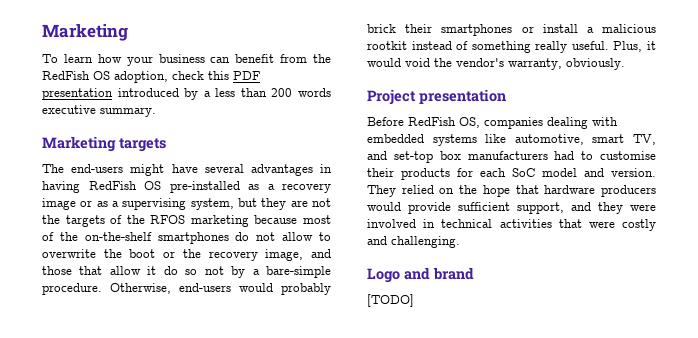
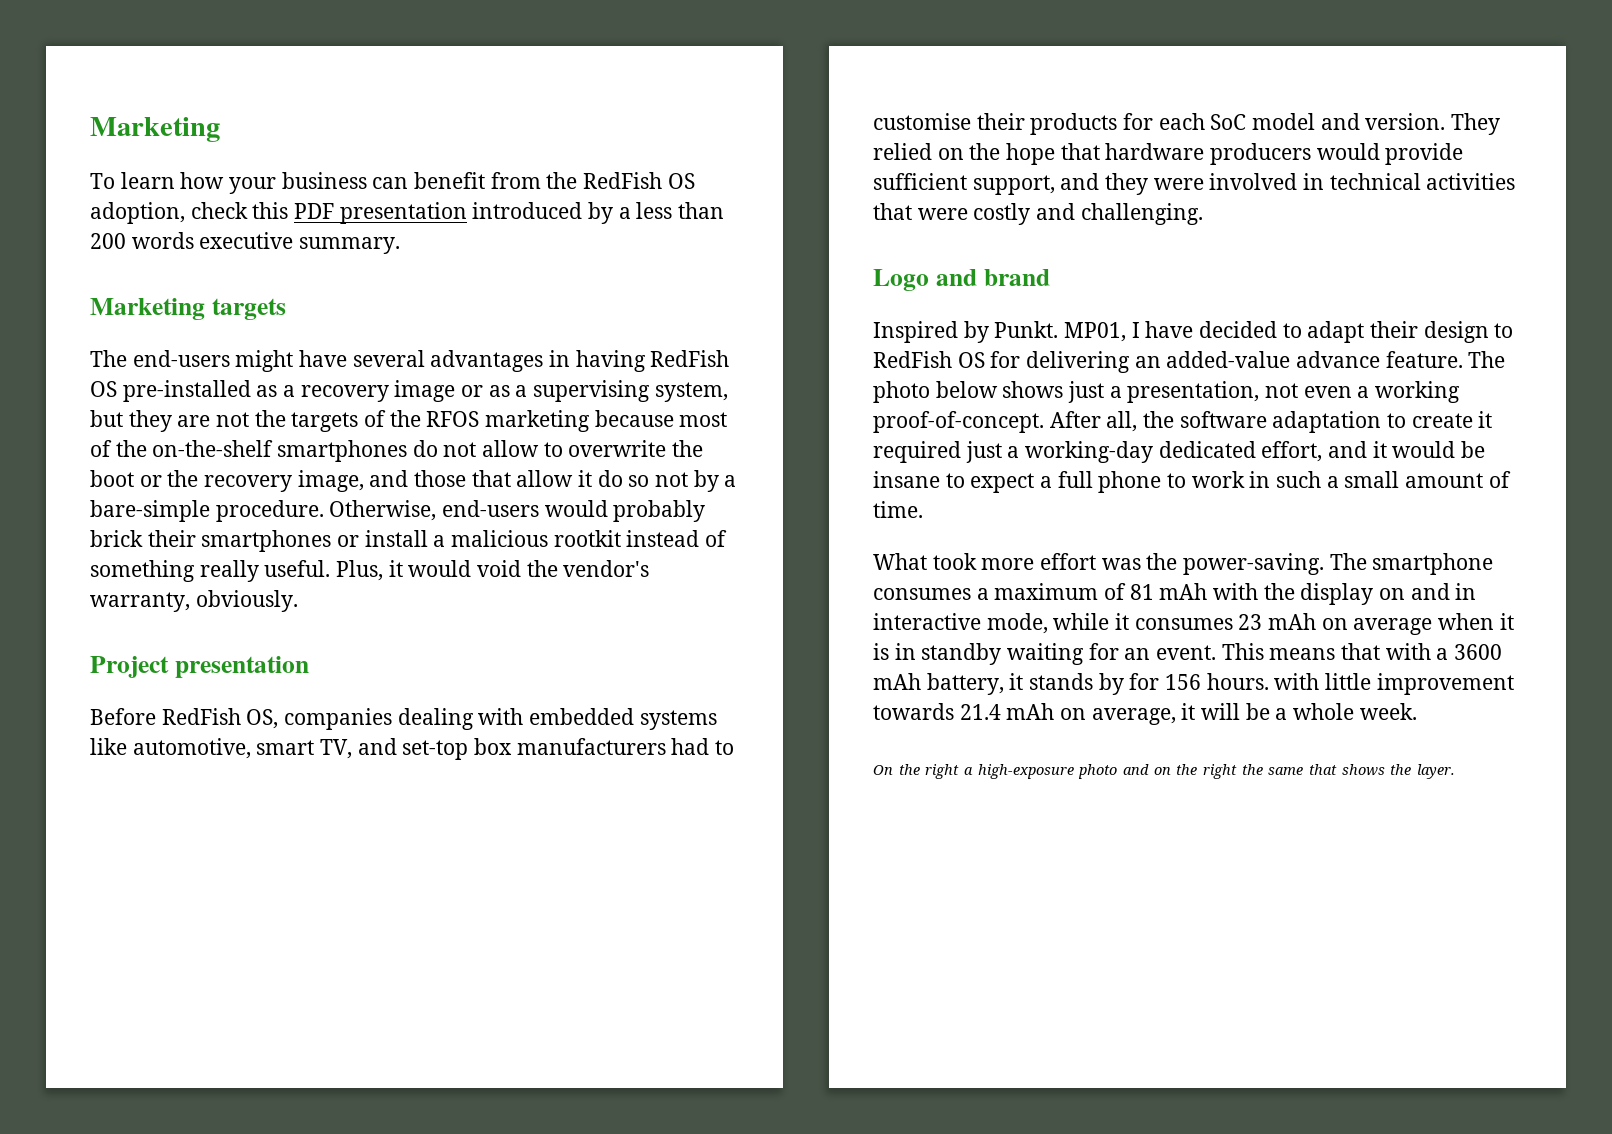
- [TODO]
+ Inspired by Punkt. MP01, I have decided to adapt their design to RedFish OS for delivering an added-value advance feature. The photo below shows just a presentation, not even a working proof-of-concept. After all, the software adaptation to create it required just a working-day dedicated effort, and it would be insane to expect a full phone to work in such a small amount of time.
+ What took more effort was the power-saving. The smartphone consumes a maximum of 81 mAh with the display on and in interactive mode, while it consumes 23 mAh on average when it is in standby waiting for an event. This means that with a 3600 mAh battery, it stands by for 156 hours. with little improvement towards 21.4 mAh on average, it will be a whole week.
+ On the right a high-exposure photo and on the right the same that shows the layer.

